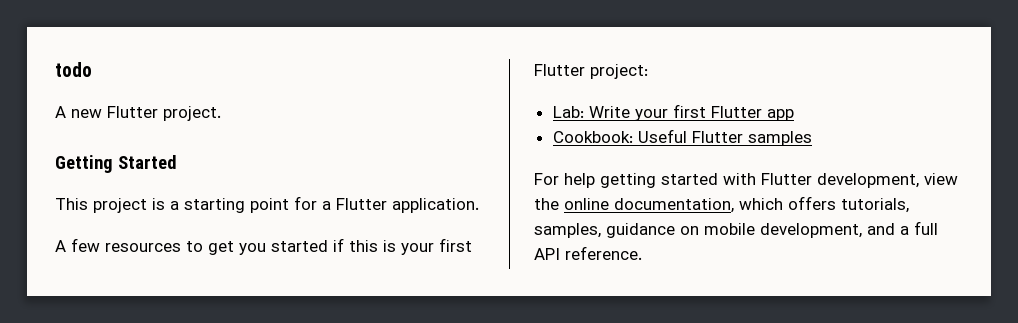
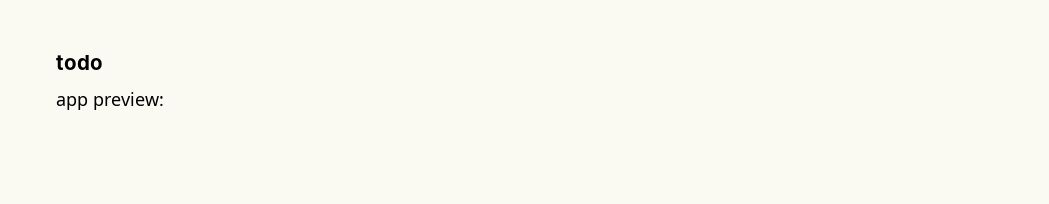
- A new Flutter project.
- Getting Started
- This project is a starting point for a Flutter application.
- A few resources to get you started if this is your first Flutter project:
- Lab: Write your first Flutter app
- Cookbook: Useful Flutter samples
- For help getting started with Flutter development, view the online documentation, which offers tutorials, samples, guidance on mobile development, and a full API reference.
+ app preview:

